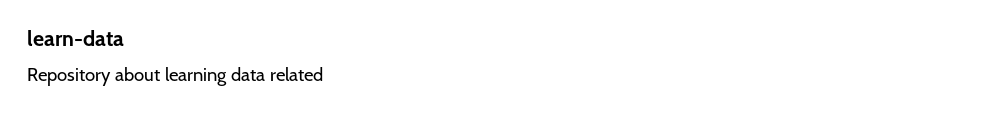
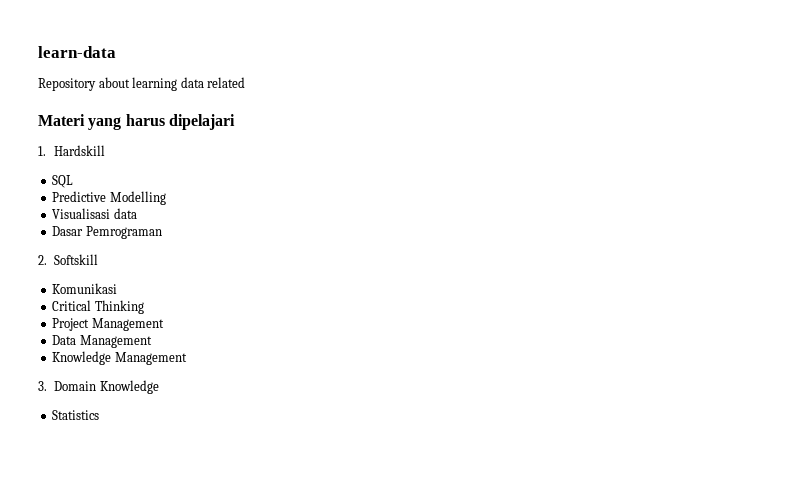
+ Materi yang harus dipelajari
+ 1. Hardskill
+ SQL
+ Predictive Modelling
+ Visualisasi data
+ Dasar Pemrograman
+ 2. Softskill
+ Komunikasi
+ Critical Thinking
+ Project Management
+ Data Management
+ Knowledge Management
+ 3. Domain Knowledge
+ Statistics

